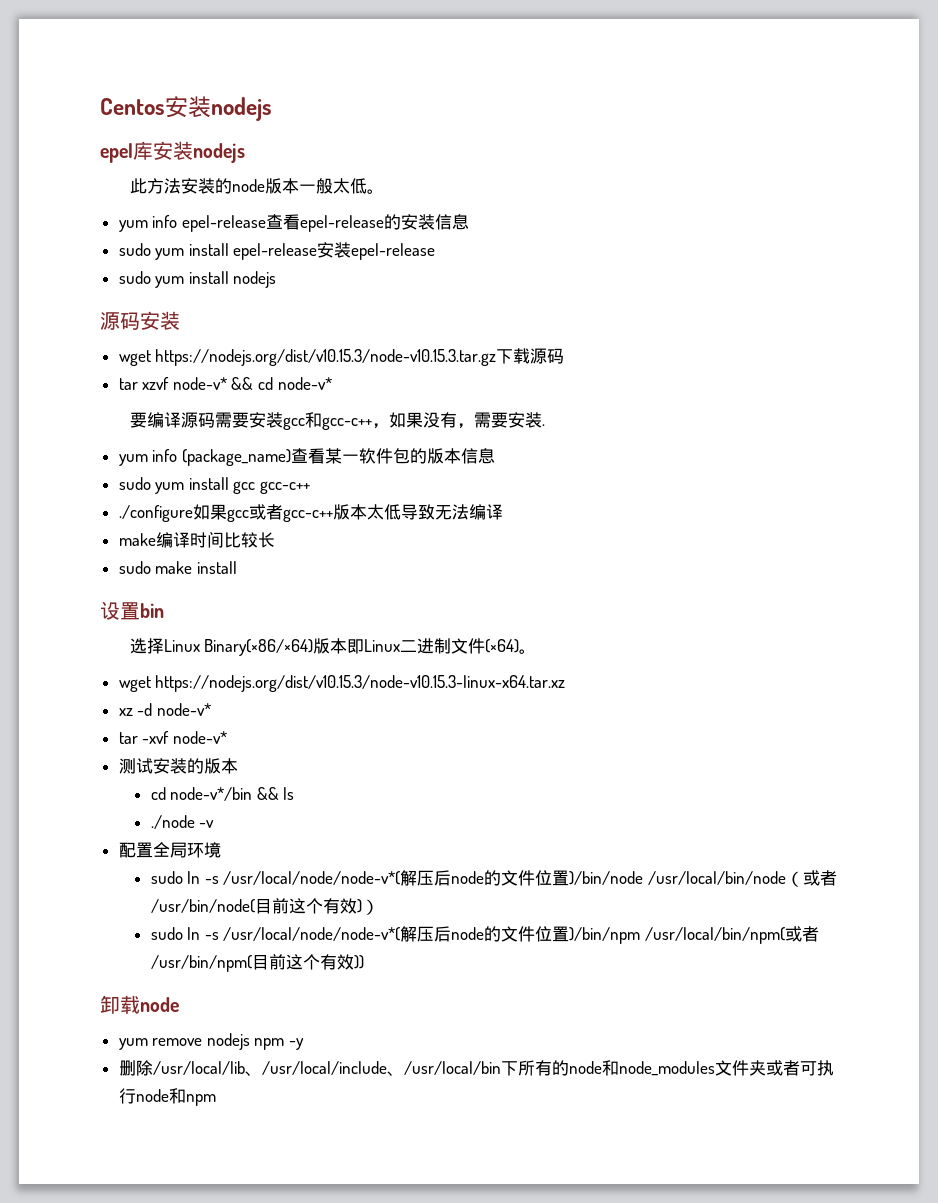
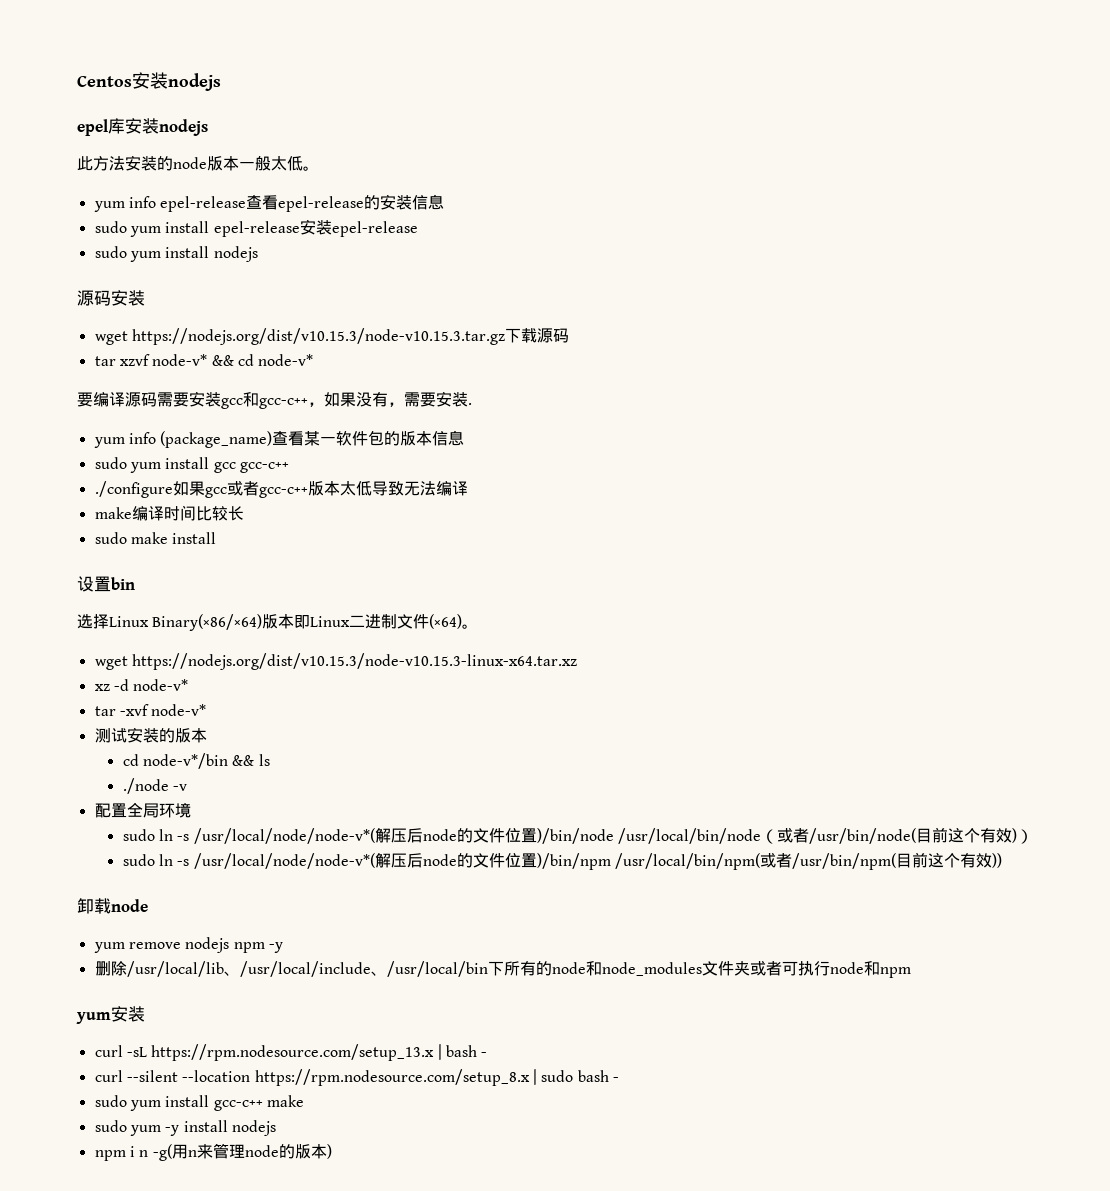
+ yum安装
+ curl -sL https://rpm.nodesource.com/setup_13.x | bash -
+ curl --silent --location https://rpm.nodesource.com/setup_8.x | sudo bash -
+ sudo yum install gcc-c++ make
+ sudo yum -y install nodejs
+ npm i n -g(用n来管理node的版本)

